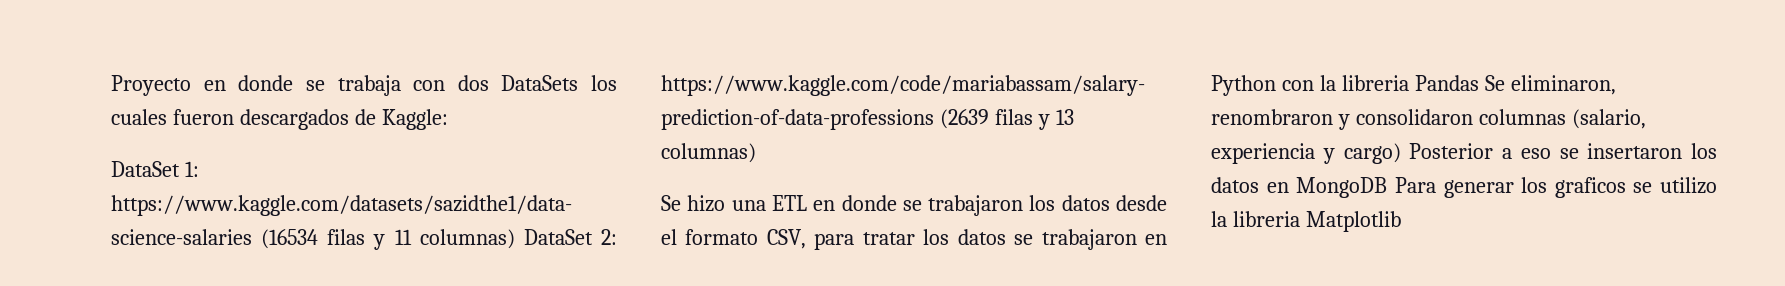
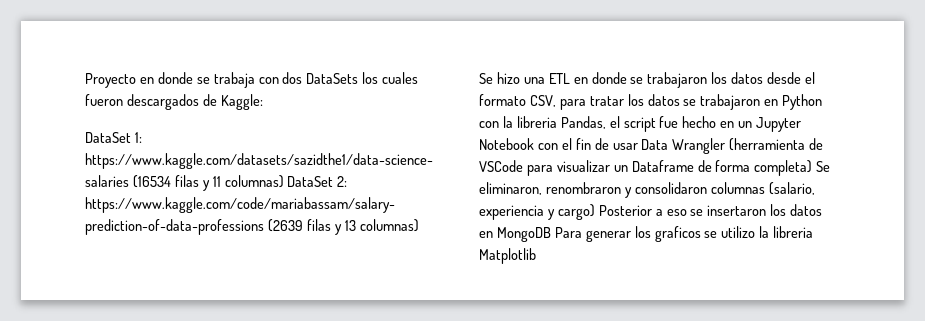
- Se hizo una ETL en donde se trabajaron los datos desde el formato CSV, para tratar los datos se trabajaron en Python con la libreria Pandas Se eliminaron, renombraron y consolidaron columnas (salario, experiencia y cargo) Posterior a eso se insertaron los datos en MongoDB Para generar los graficos se utilizo la libreria Matplotlib
+ Se hizo una ETL en donde se trabajaron los datos desde el formato CSV, para tratar los datos se trabajaron en Python con la libreria Pandas, el script fue hecho en un Jupyter Notebook con el fin de usar Data Wrangler (herramienta de VSCode para visualizar un Dataframe de forma completa) Se eliminaron, renombraron y consolidaron columnas (salario, experiencia y cargo) Posterior a eso se insertaron los datos en MongoDB Para generar los graficos se utilizo la libreria Matplotlib

